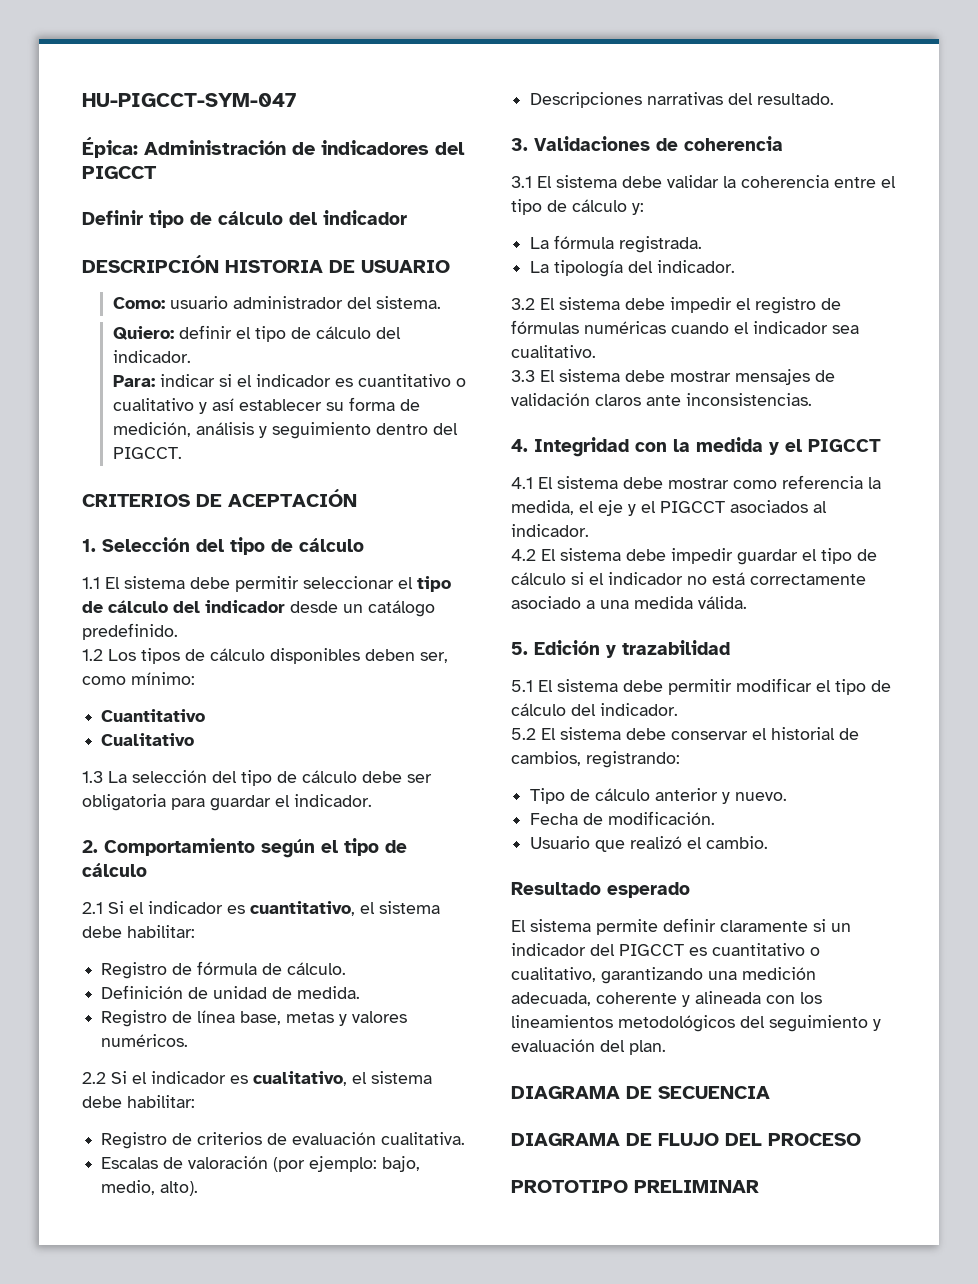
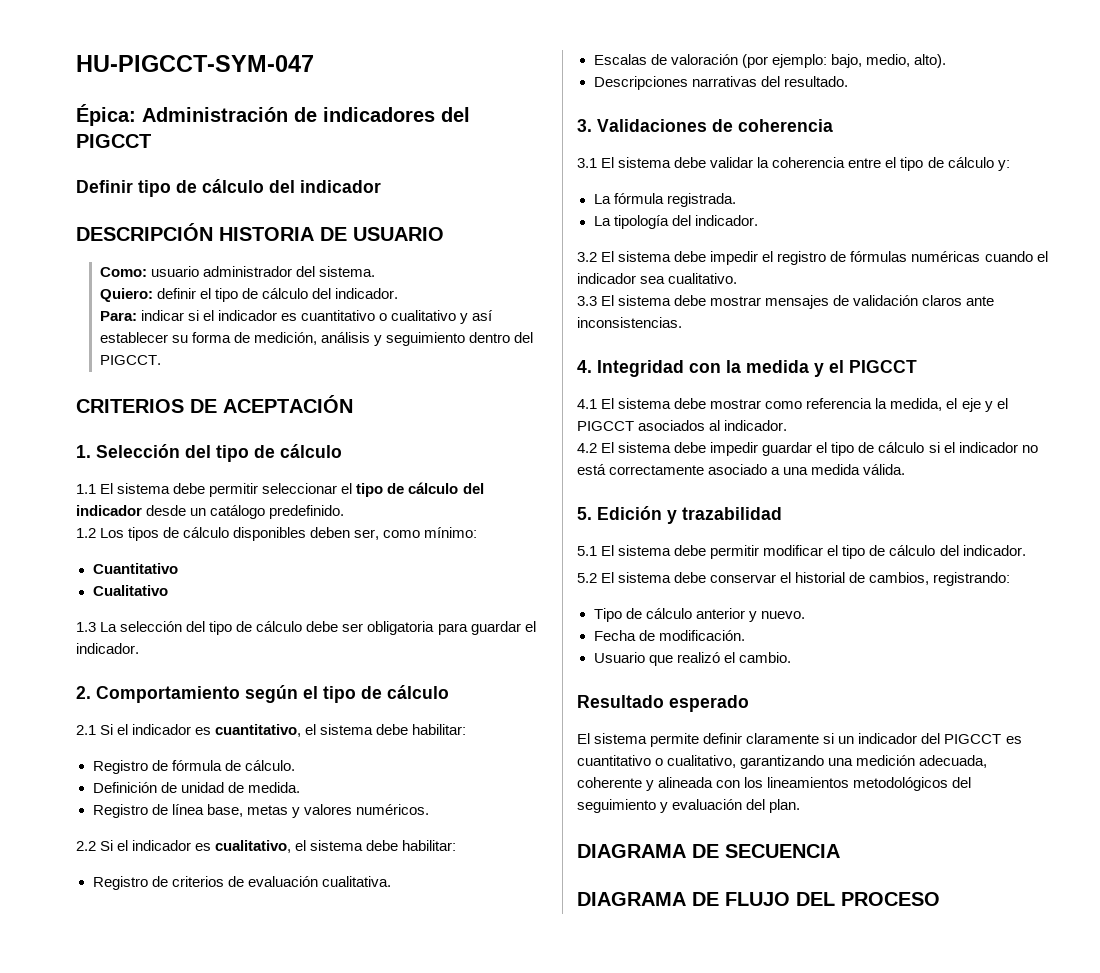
- PROTOTIPO PRELIMINAR

